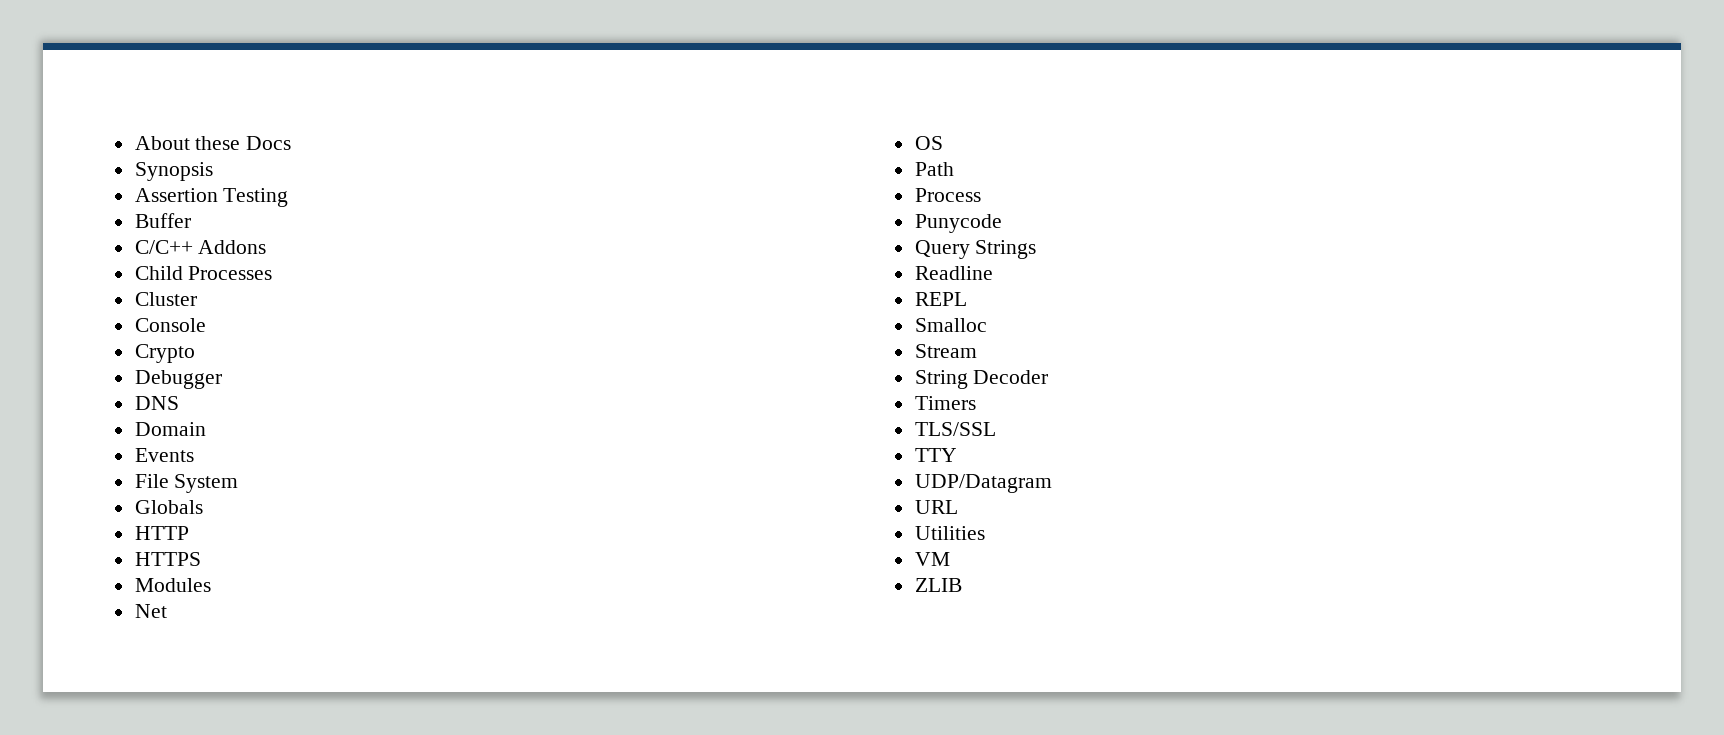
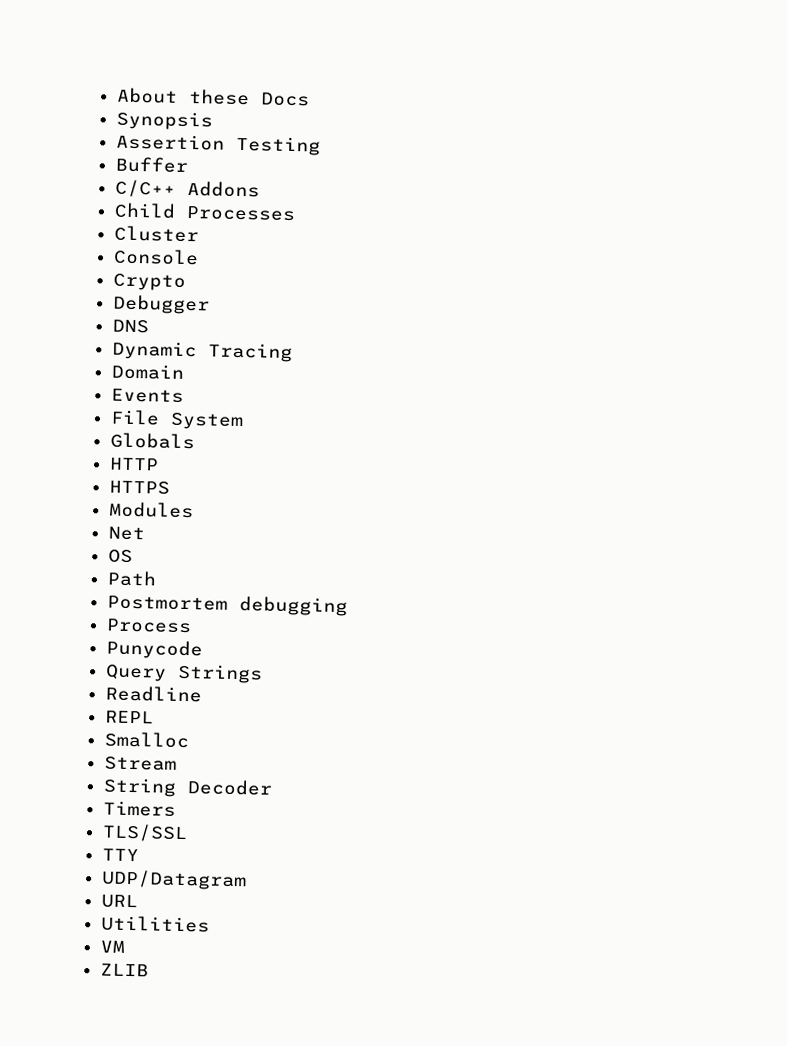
+ Dynamic Tracing
+ Postmortem debugging

